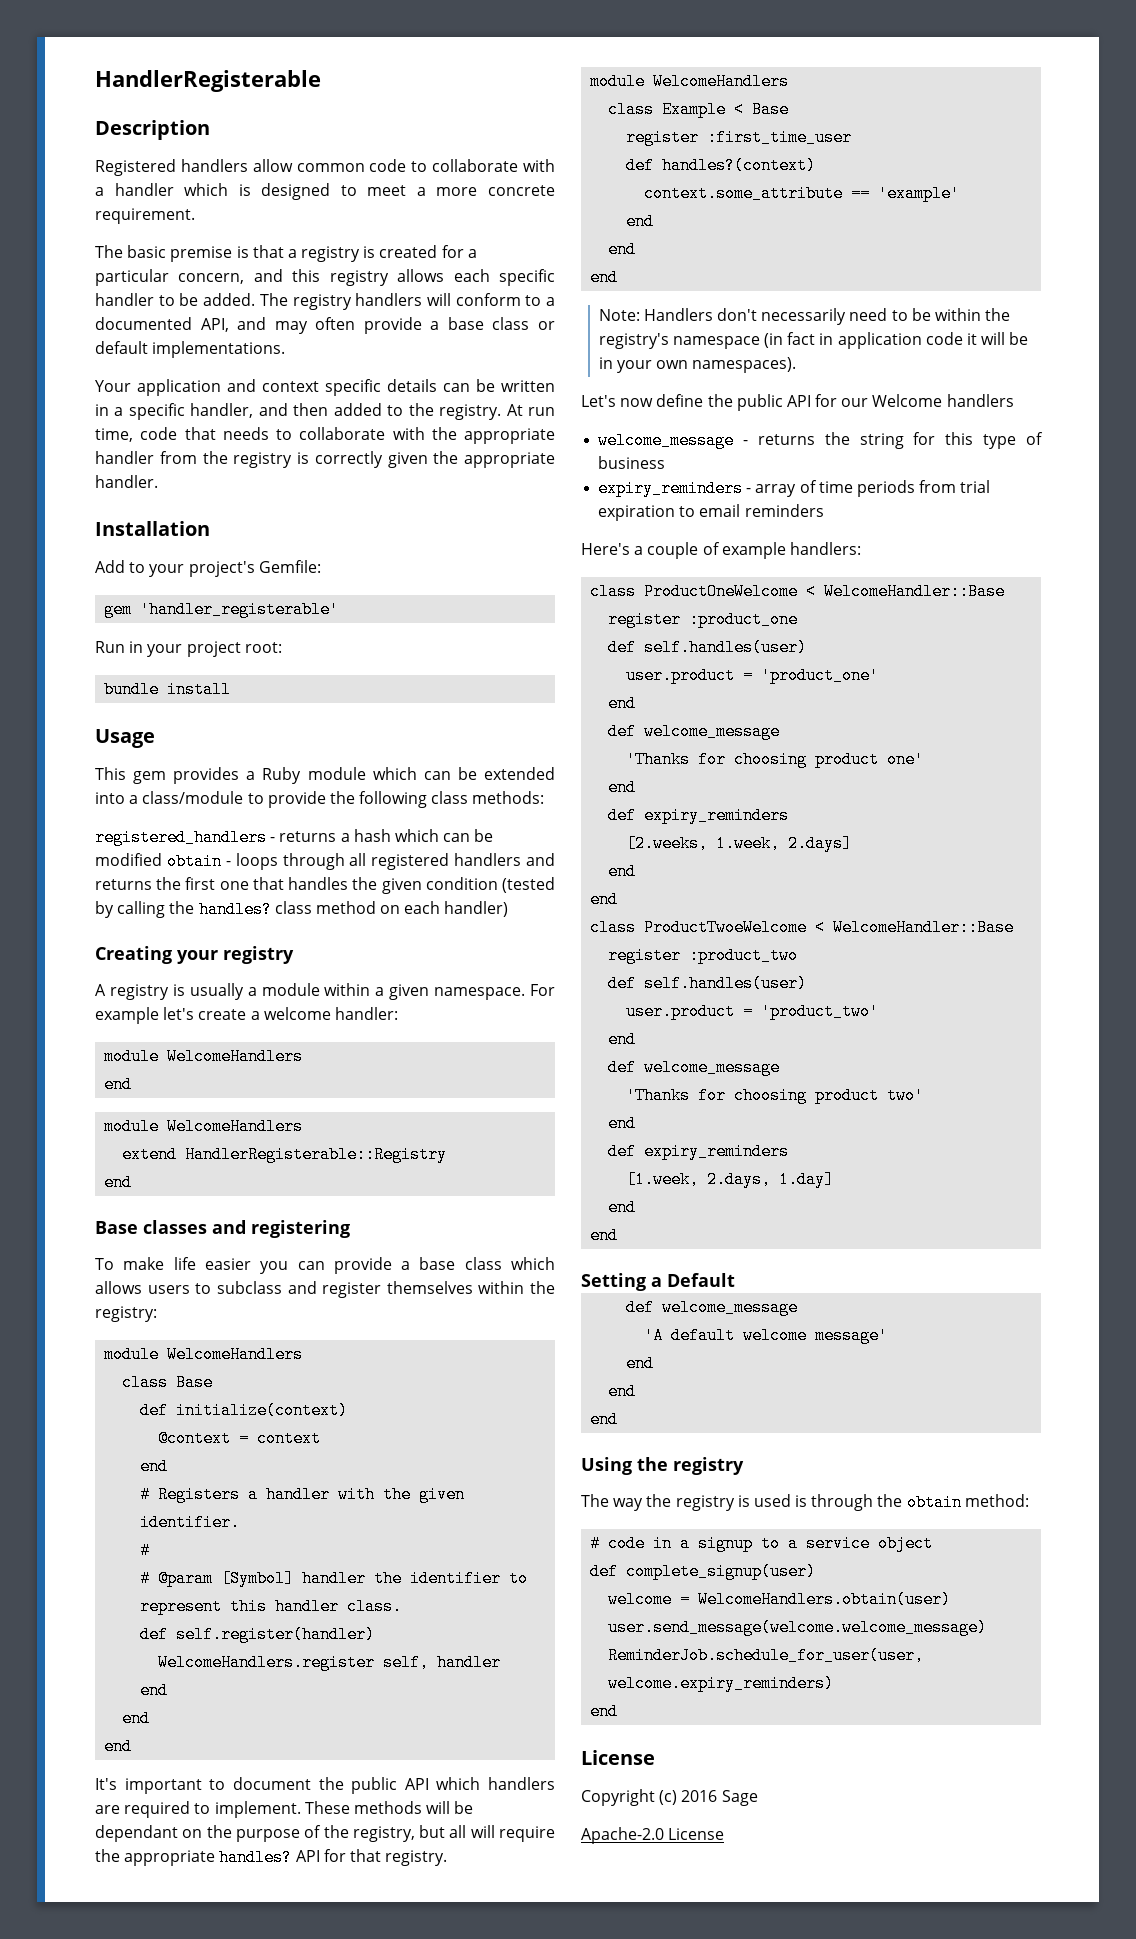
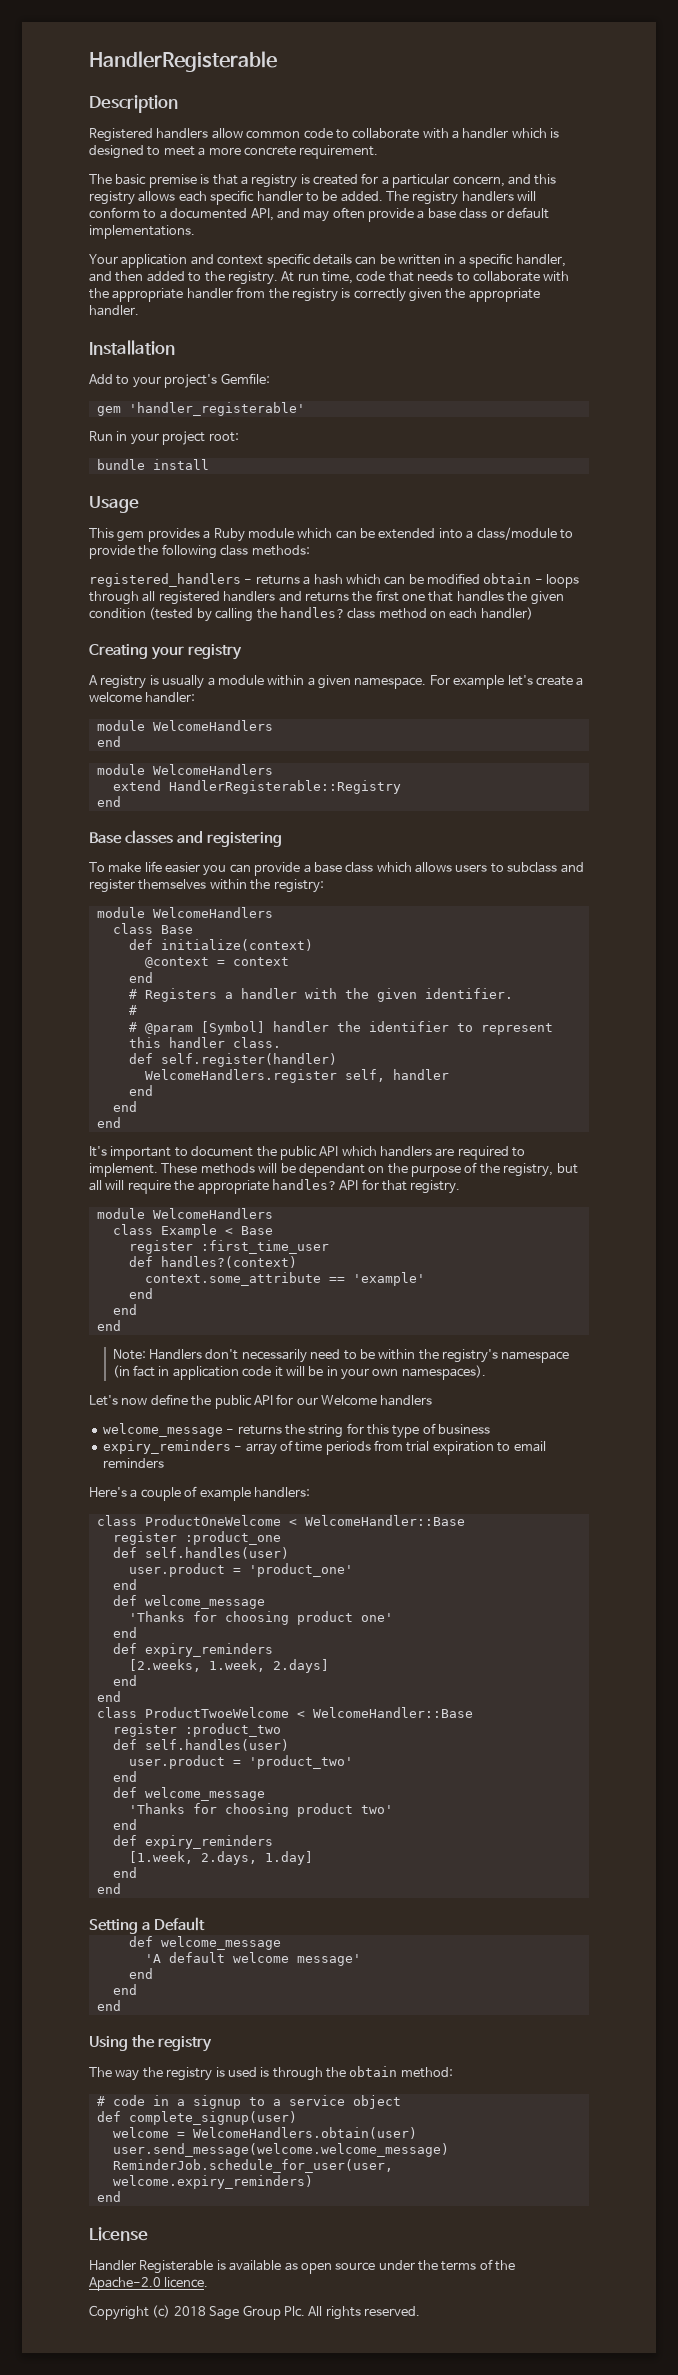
+ Handler Registerable is available as open source under the terms of the Apache-2.0 licence.
- Copyright (c) 2016 Sage
- Apache-2.0 License
+ Copyright (c) 2018 Sage Group Plc. All rights reserved.

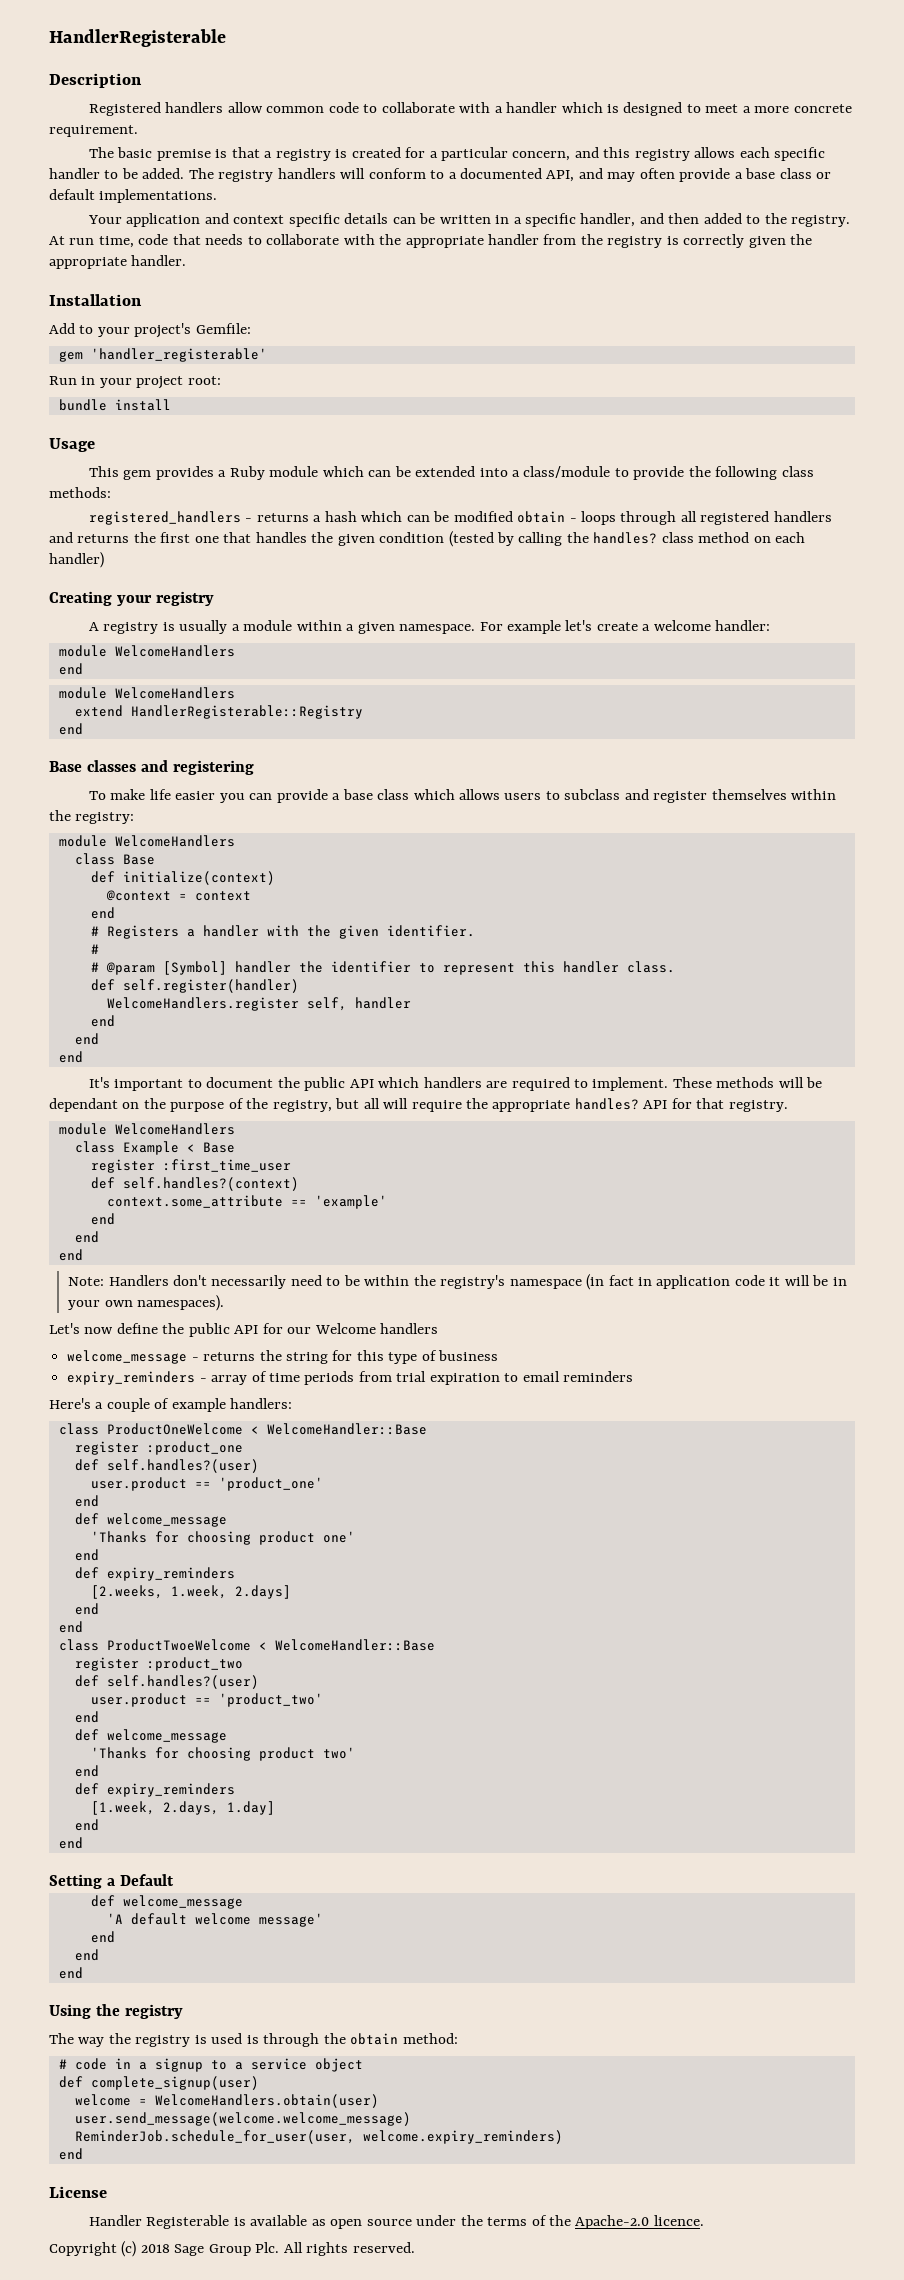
- def handles?(context)
+ def self.handles?(context)
  register :product_one
- def self.handles(user)
- user.product = 'product_one'
+ def self.handles?(user)
+ user.product == 'product_one'
  register :product_two
- def self.handles(user)
- user.product = 'product_two'
+ def self.handles?(user)
+ user.product == 'product_two'

